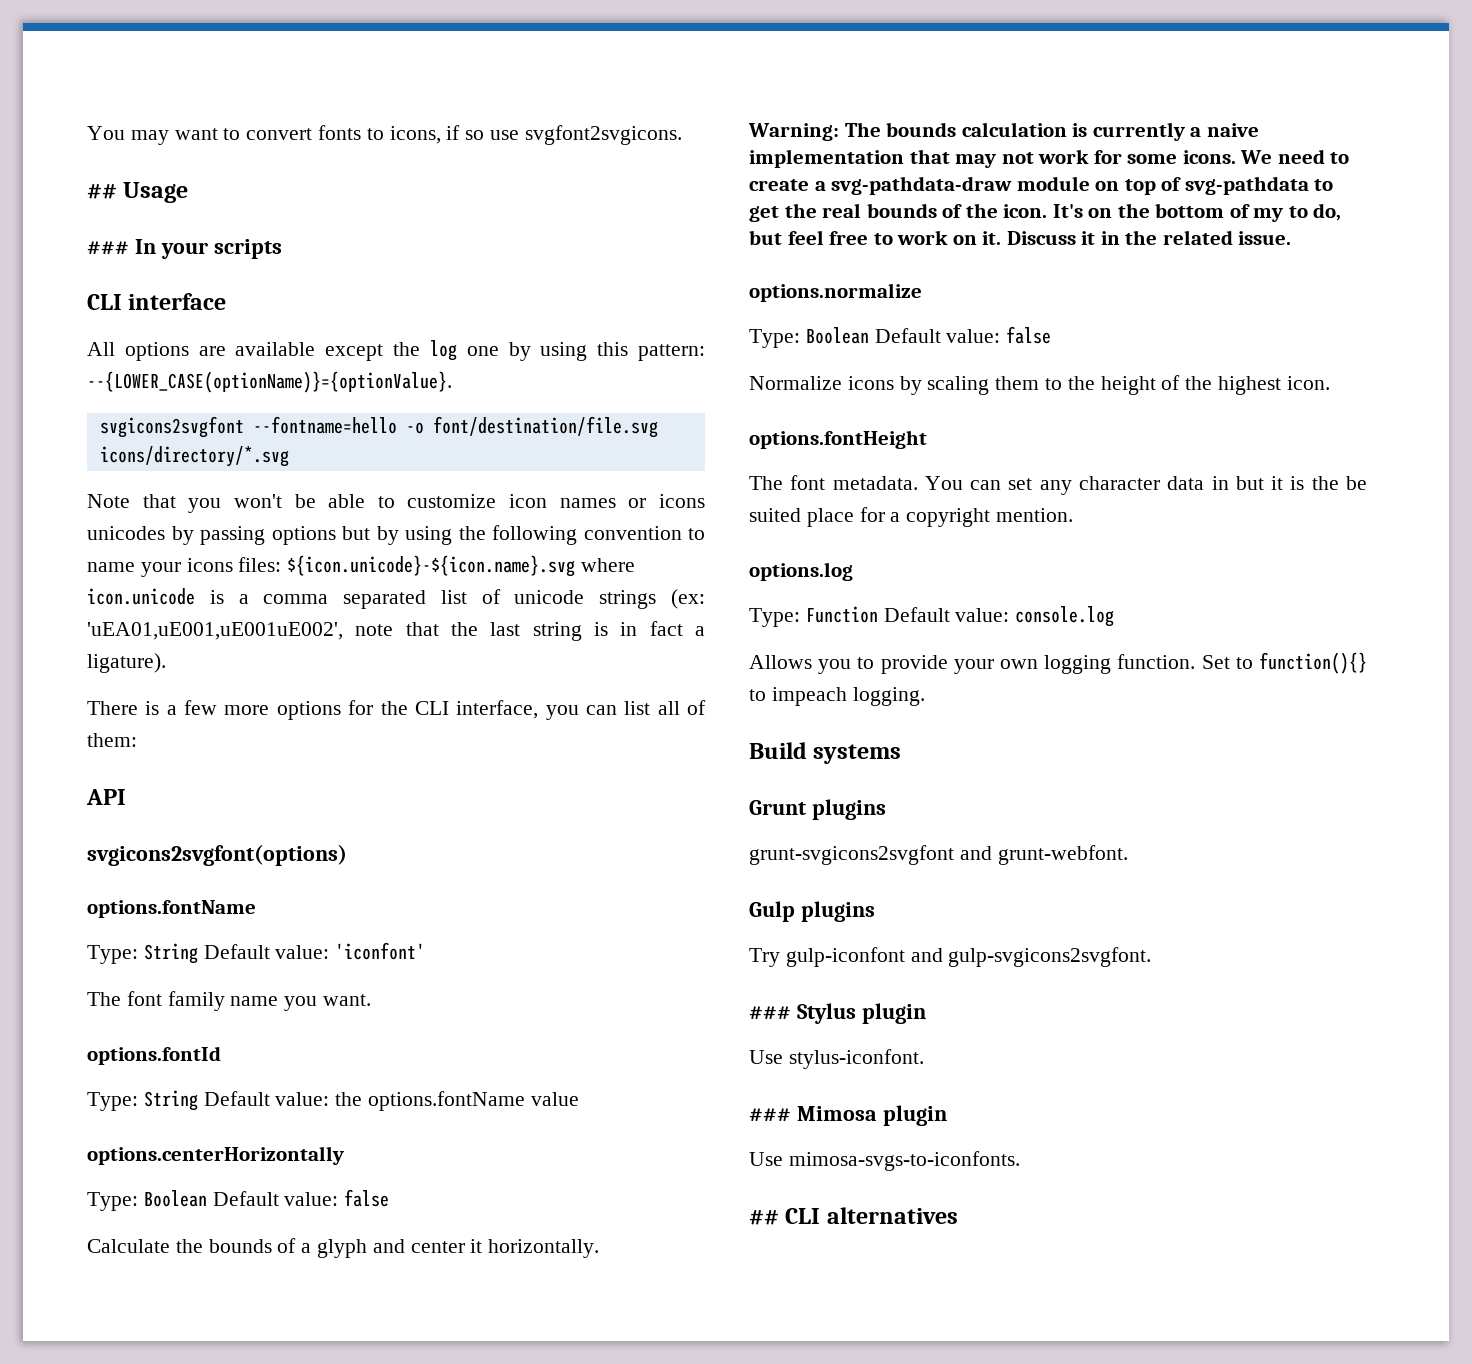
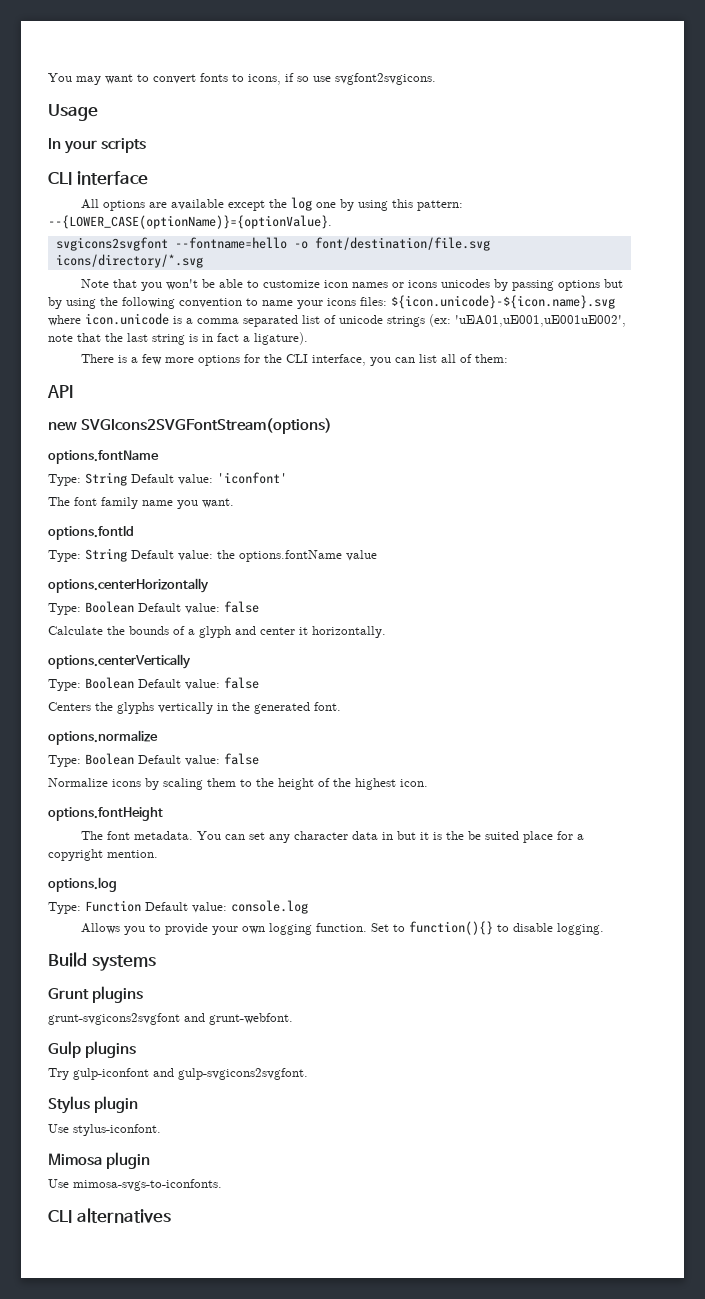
- ## Usage
+ Usage
- ### In your scripts
+ In your scripts
- svgicons2svgfont(options)
+ new SVGIcons2SVGFontStream(options)
- Warning: The bounds calculation is currently a naive implementation that may not work for some icons. We need to create a svg-pathdata-draw module on top of svg-pathdata to get the real bounds of the icon. It's on the bottom of my to do, but feel free to work on it. Discuss it in the related issue.
+ options.centerVertically
+ Type: Boolean Default value: false
+ Centers the glyphs vertically in the generated font.
- Set to function(){} to impeach logging.
+ Set to function(){} to disable logging.
- ### Stylus plugin
+ Stylus plugin
- ### Mimosa plugin
+ Mimosa plugin
- ## CLI alternatives
+ CLI alternatives

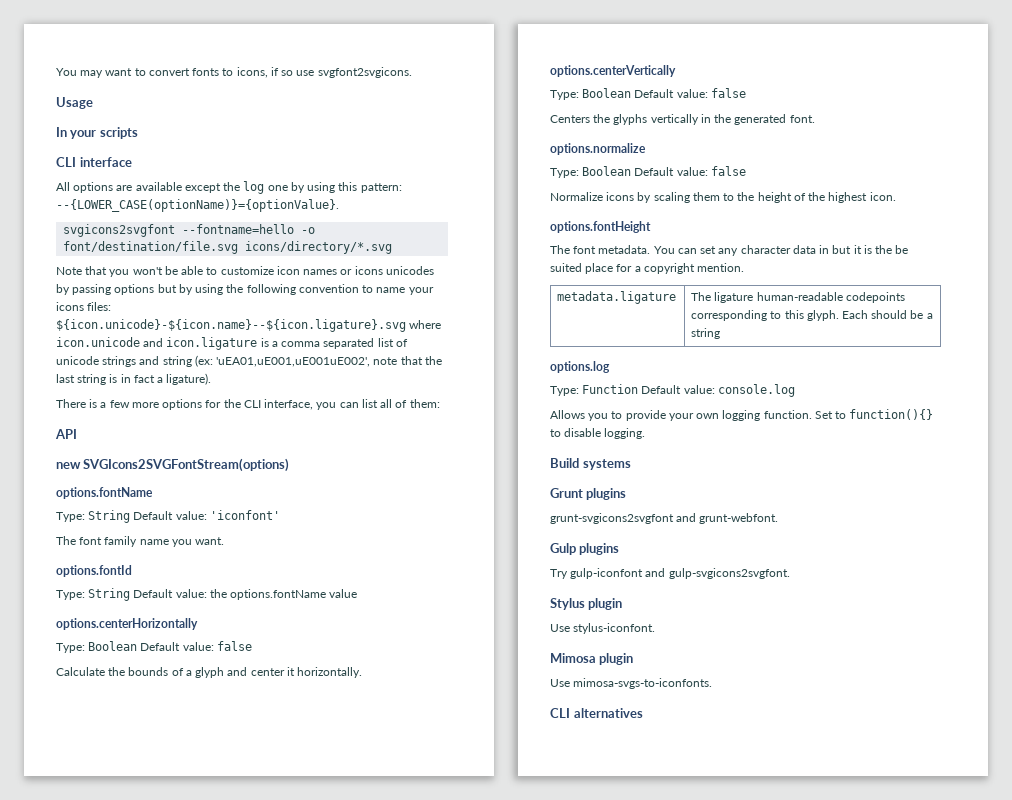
- Note that you won't be able to customize icon names or icons unicodes by passing options but by using the following convention to name your icons files: ${icon.unicode}-${icon.name}.svg where icon.unicode is a comma separated list of unicode strings (ex: 'uEA01,uE001,uE001uE002', note that the last string is in fact a ligature).
+ Note that you won't be able to customize icon names or icons unicodes by passing options but by using the following convention to name your icons files: ${icon.unicode}-${icon.name}--${icon.ligature}.svg where icon.unicode and icon.ligature is a comma separated list of unicode strings and string (ex: 'uEA01,uE001,uE001uE002', note that the last string is in fact a ligature).
+ metadata.ligature | The ligature human-readable codepoints corresponding to this glyph. Each should be a string

